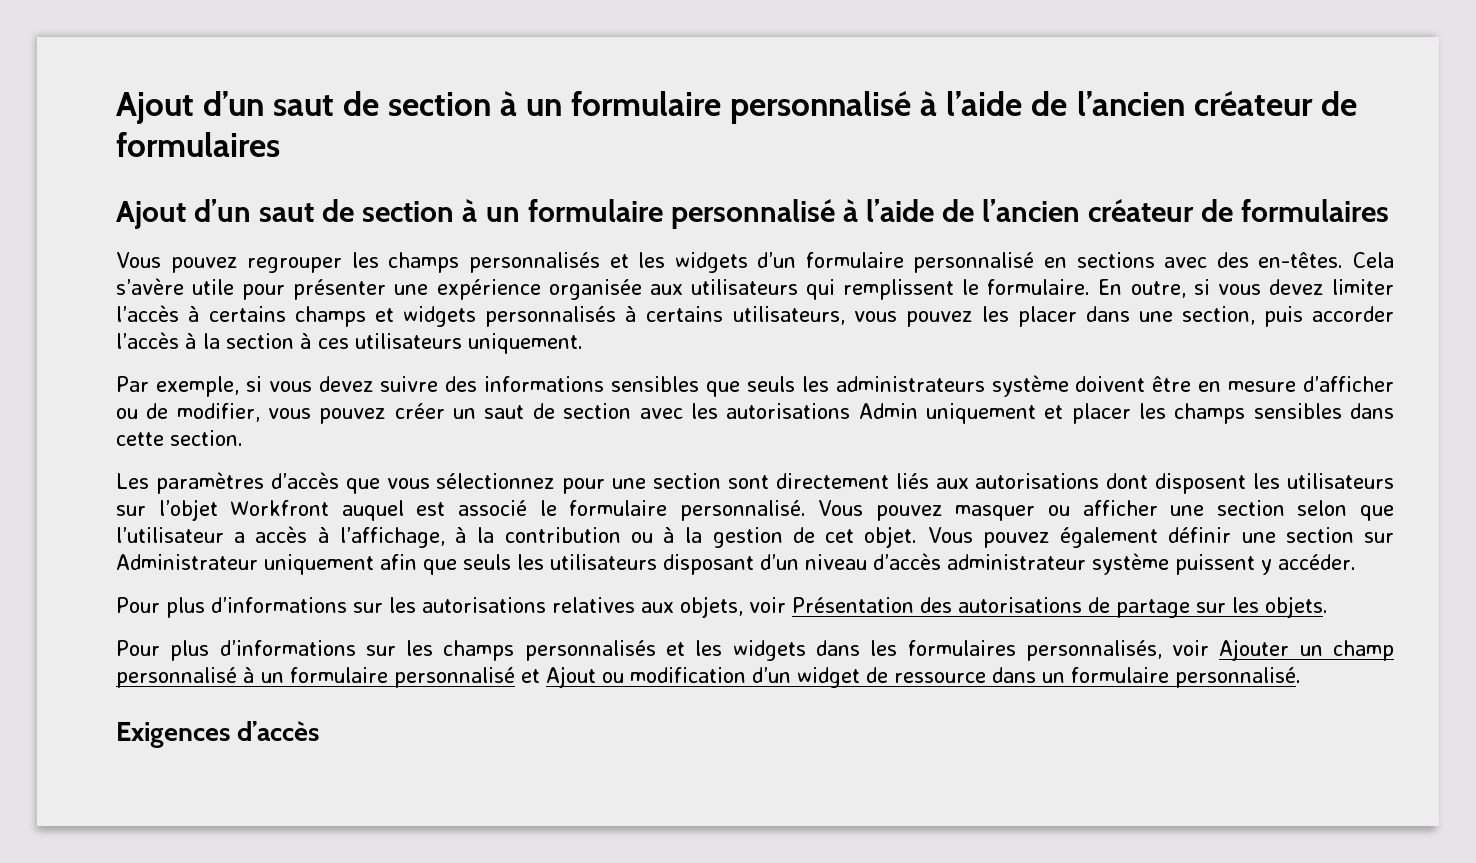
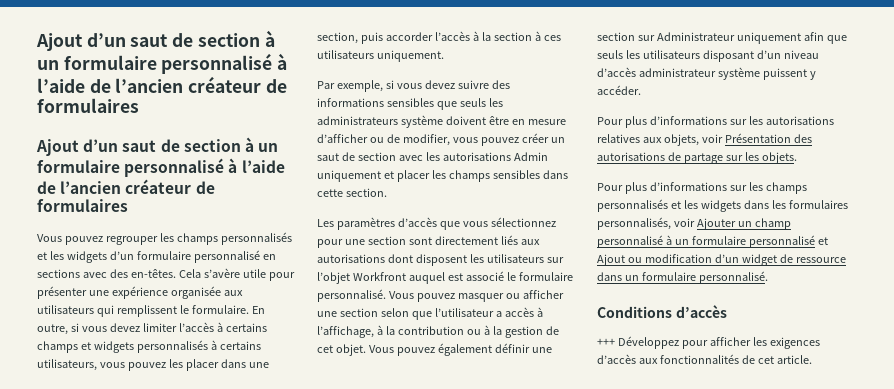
- Exigences d’accès
+ Conditions d’accès
+ +++ Développez pour afficher les exigences d’accès aux fonctionnalités de cet article.

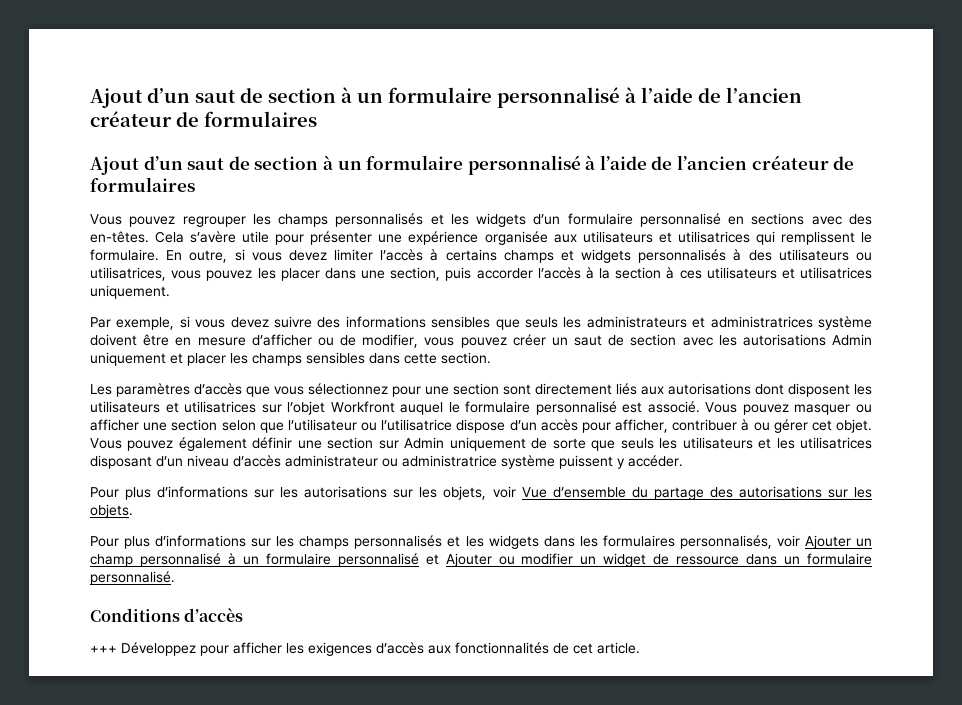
- Cela s’avère utile pour présenter une expérience organisée aux utilisateurs qui remplissent le formulaire.
+ Cela s’avère utile pour présenter une expérience organisée aux utilisateurs et utilisatrices qui remplissent le formulaire.
- En outre, si vous devez limiter l’accès à certains champs et widgets personnalisés à certains utilisateurs, vous pouvez les placer dans une section, puis accorder l’accès à la section à ces utilisateurs uniquement.
+ En outre, si vous devez limiter l’accès à certains champs et widgets personnalisés à des utilisateurs ou utilisatrices, vous pouvez les placer dans une section, puis accorder l’accès à la section à ces utilisateurs et utilisatrices uniquement.
- Par exemple, si vous devez suivre des informations sensibles que seuls les administrateurs système doivent être en mesure d’afficher ou de modifier, vous pouvez créer un saut de section avec les autorisations Admin uniquement et placer les champs sensibles dans cette section.
+ Par exemple, si vous devez suivre des informations sensibles que seuls les administrateurs et administratrices système doivent être en mesure d’afficher ou de modifier, vous pouvez créer un saut de section avec les autorisations Admin uniquement et placer les champs sensibles dans cette section.
- Les paramètres d’accès que vous sélectionnez pour une section sont directement liés aux autorisations dont disposent les utilisateurs sur l’objet Workfront auquel est associé le formulaire personnalisé.
+ Les paramètres d’accès que vous sélectionnez pour une section sont directement liés aux autorisations dont disposent les utilisateurs et utilisatrices sur l’objet Workfront auquel le formulaire personnalisé est associé.
- Vous pouvez masquer ou afficher une section selon que l’utilisateur a accès à l’affichage, à la contribution ou à la gestion de cet objet.
+ Vous pouvez masquer ou afficher une section selon que l’utilisateur ou l’utilisatrice dispose d’un accès pour afficher, contribuer à ou gérer cet objet.
- Vous pouvez également définir une section sur Administrateur uniquement afin que seuls les utilisateurs disposant d’un niveau d’accès administrateur système puissent y accéder.
+ Vous pouvez également définir une section sur Admin uniquement de sorte que seuls les utilisateurs et les utilisatrices disposant d’un niveau d’accès administrateur ou administratrice système puissent y accéder.
- Pour plus d’informations sur les autorisations relatives aux objets, voir Présentation des autorisations de partage sur les objets.
+ Pour plus d’informations sur les autorisations sur les objets, voir Vue d’ensemble du partage des autorisations sur les objets.
- Pour plus d’informations sur les champs personnalisés et les widgets dans les formulaires personnalisés, voir Ajouter un champ personnalisé à un formulaire personnalisé et Ajout ou modification d’un widget de ressource dans un formulaire personnalisé.
+ Pour plus d’informations sur les champs personnalisés et les widgets dans les formulaires personnalisés, voir Ajouter un champ personnalisé à un formulaire personnalisé et Ajouter ou modifier un widget de ressource dans un formulaire personnalisé.

